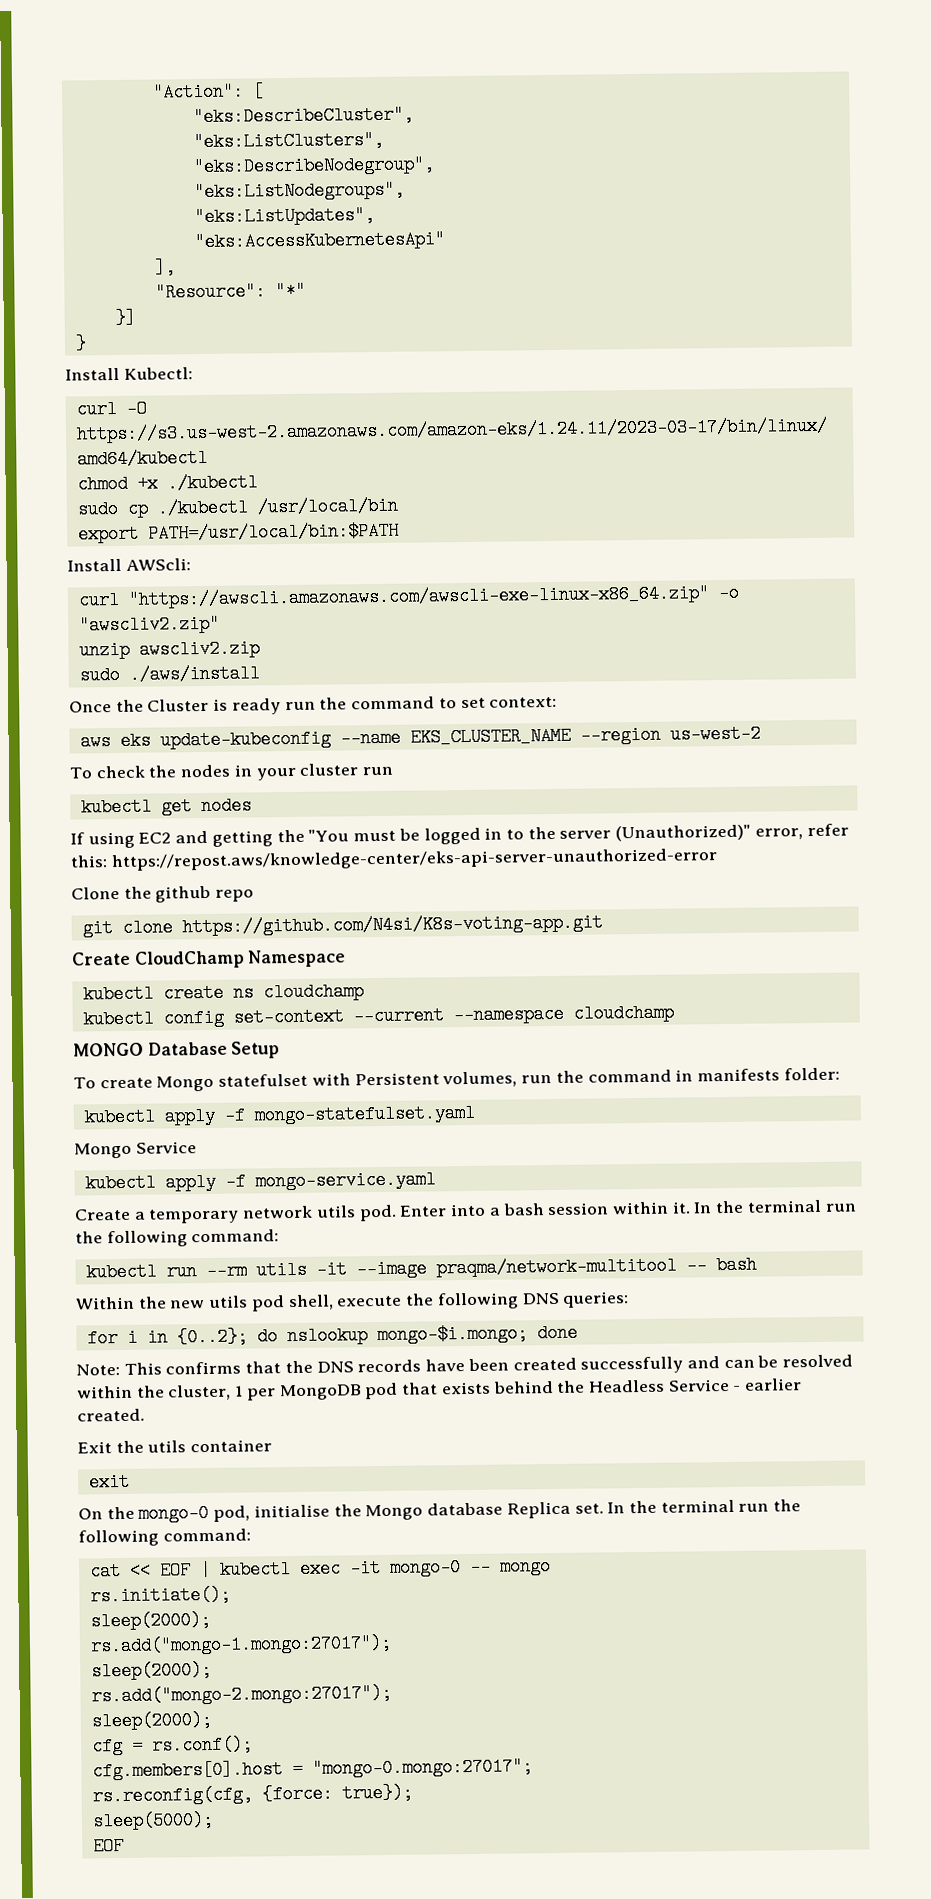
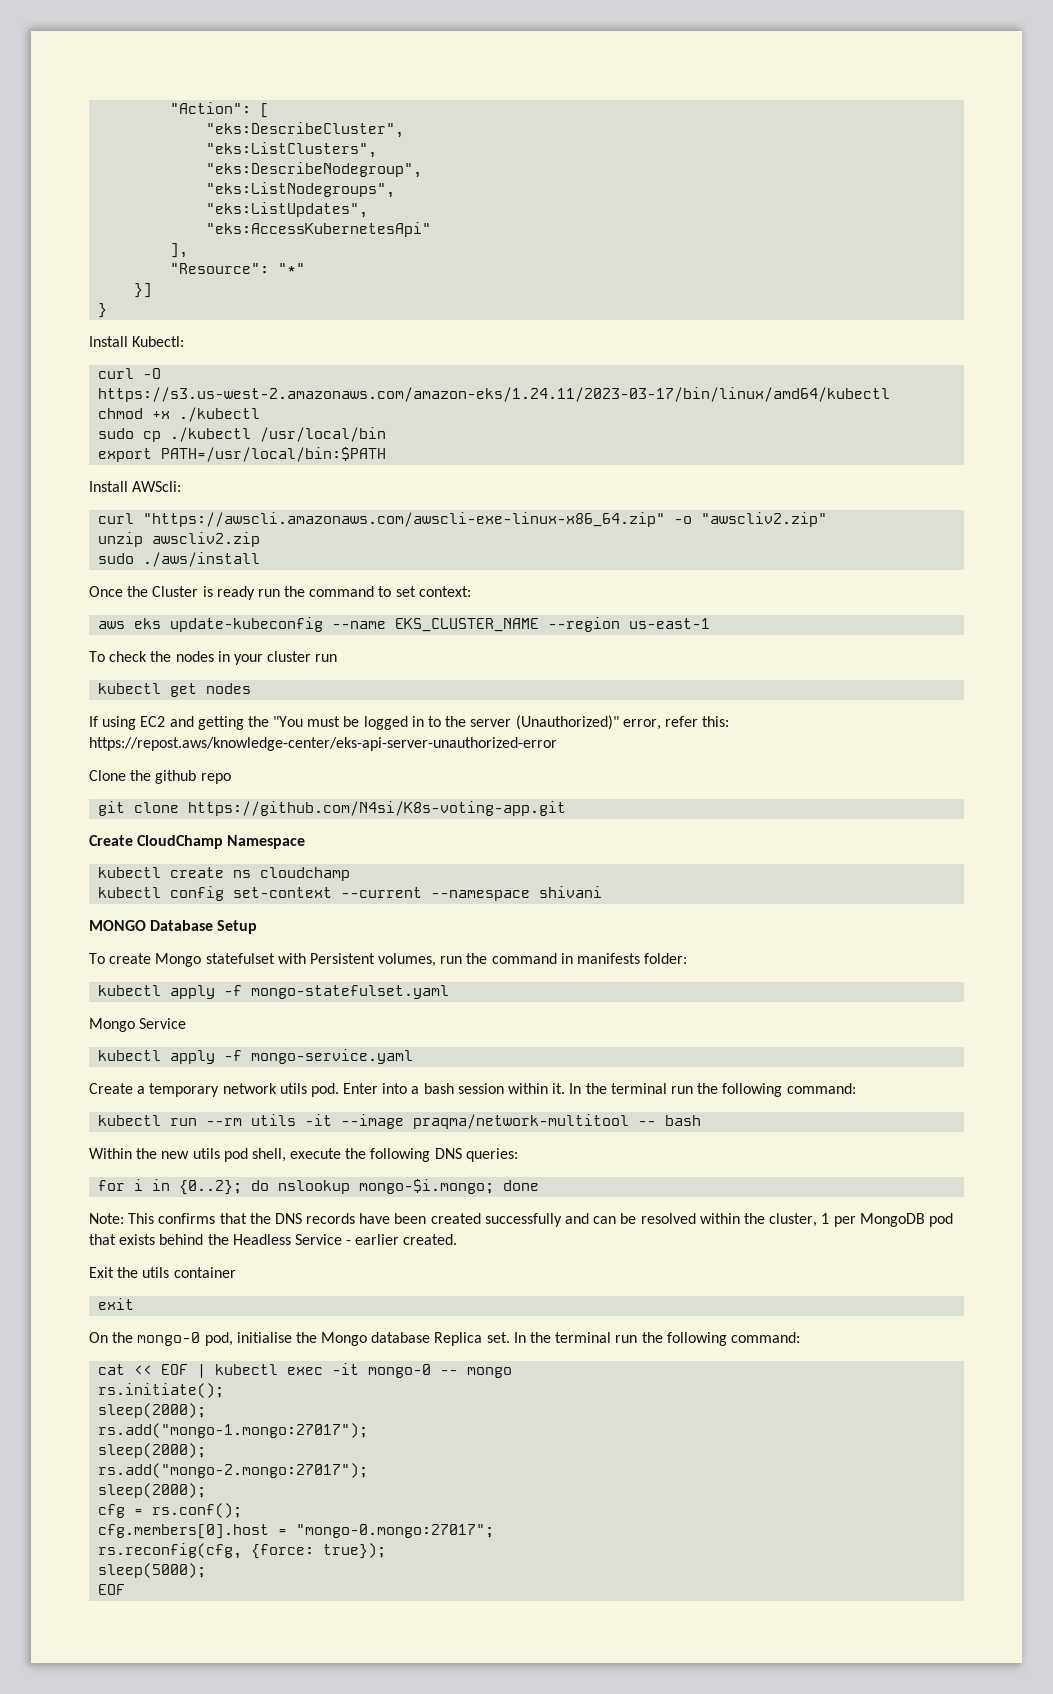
- aws eks update-kubeconfig --name EKS_CLUSTER_NAME --region us-west-2
+ aws eks update-kubeconfig --name EKS_CLUSTER_NAME --region us-east-1
- kubectl config set-context --current --namespace cloudchamp
+ kubectl config set-context --current --namespace shivani

